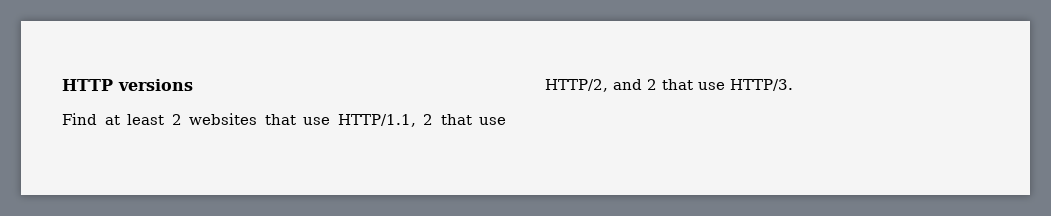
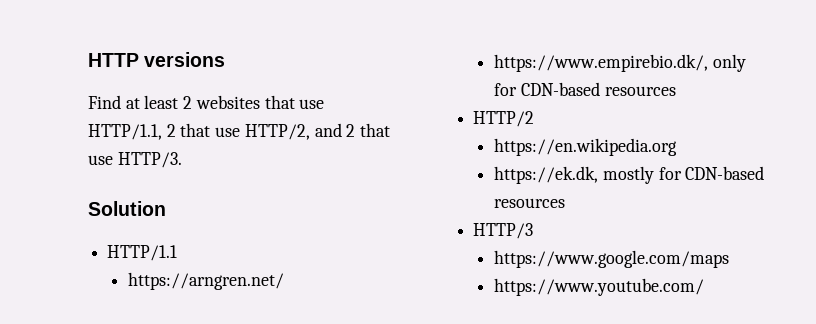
+ Solution
+ HTTP/1.1
+ https://arngren.net/
+ https://www.empirebio.dk/, only for CDN-based resources
+ HTTP/2
+ https://en.wikipedia.org
+ https://ek.dk, mostly for CDN-based resources
+ HTTP/3
+ https://www.google.com/maps
+ https://www.youtube.com/

